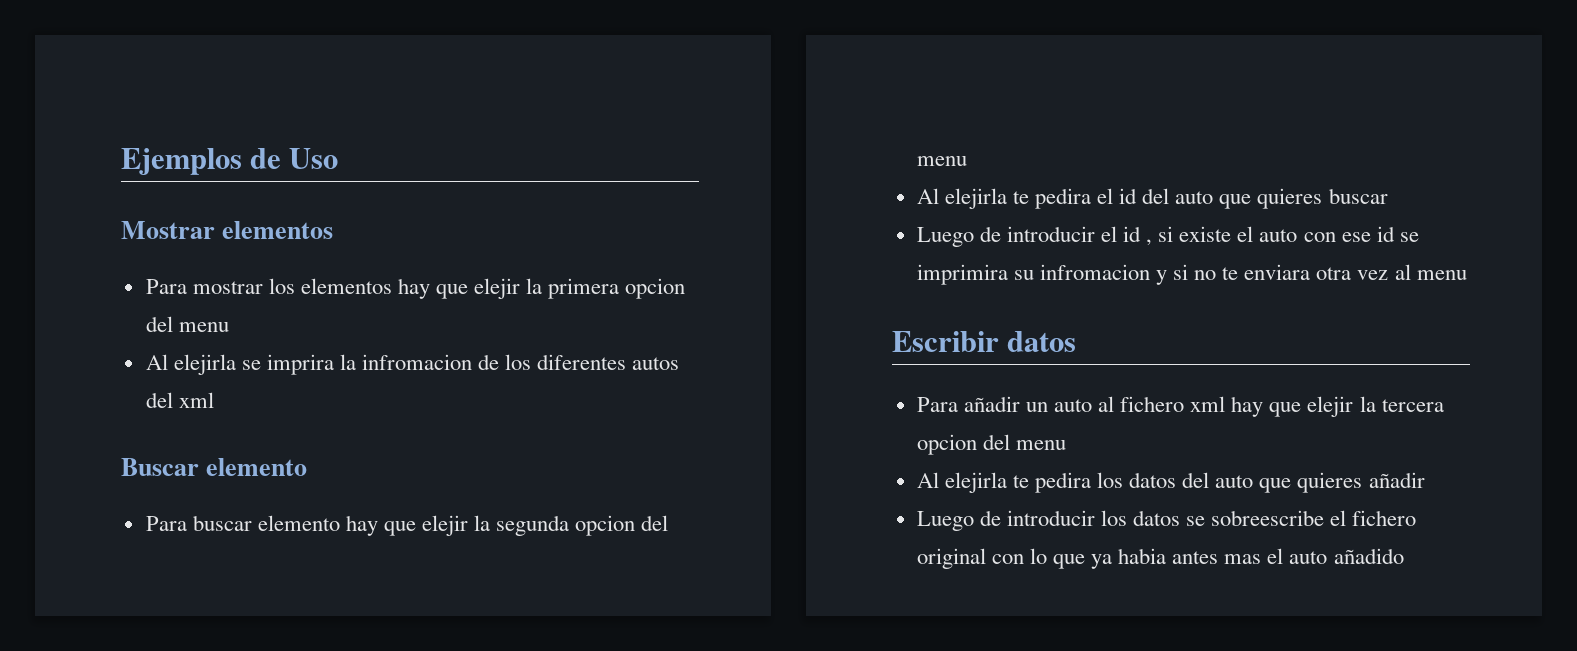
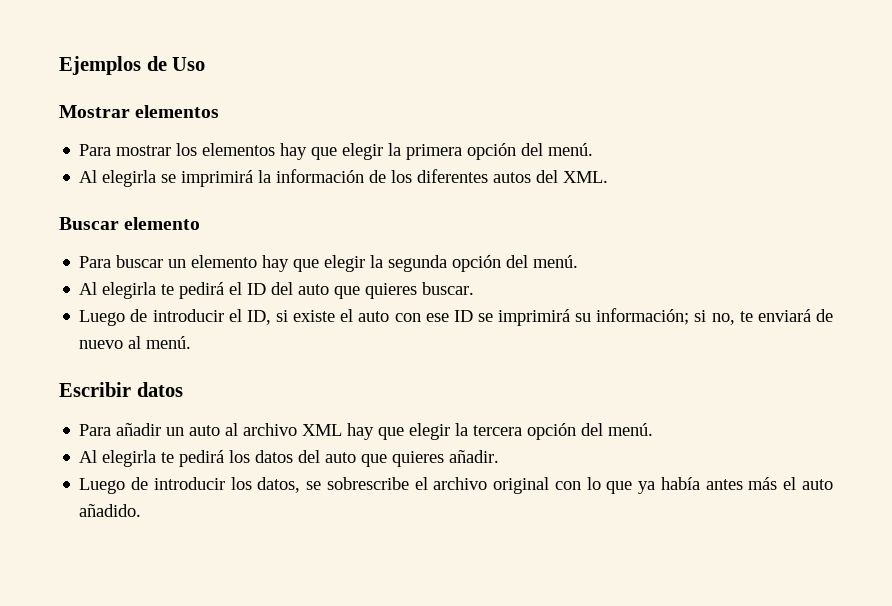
- Para mostrar los elementos hay que elejir la primera opcion del menu
- Al elejirla se imprira la infromacion de los diferentes autos del xml
+ Para mostrar los elementos hay que elegir la primera opción del menú.
+ Al elegirla se imprimirá la información de los diferentes autos del XML.
- Para buscar elemento hay que elejir la segunda opcion del menu
- Al elejirla te pedira el id del auto que quieres buscar
+ Para buscar un elemento hay que elegir la segunda opción del menú.
+ Al elegirla te pedirá el ID del auto que quieres buscar.
- Luego de introducir el id , si existe el auto con ese id se imprimira su infromacion y si no te enviara otra vez al menu
+ Luego de introducir el ID, si existe el auto con ese ID se imprimirá su información; si no, te enviará de nuevo al menú.
- Para añadir un auto al fichero xml hay que elejir la tercera opcion del menu
- Al elejirla te pedira los datos del auto que quieres añadir
+ Para añadir un auto al archivo XML hay que elegir la tercera opción del menú.
+ Al elegirla te pedirá los datos del auto que quieres añadir.
- Luego de introducir los datos se sobreescribe el fichero original con lo que ya habia antes mas el auto añadido
+ Luego de introducir los datos, se sobrescribe el archivo original con lo que ya había antes más el auto añadido.

